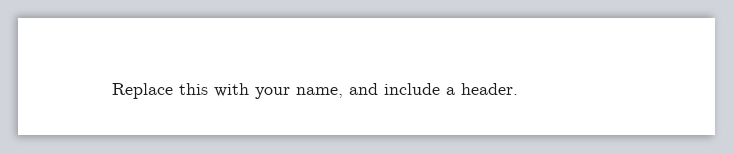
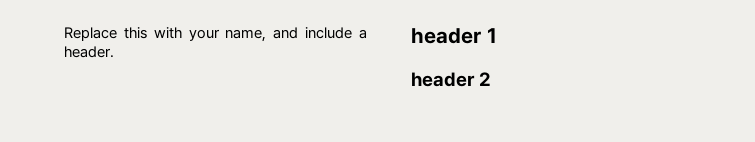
+ header 1
+ header 2

